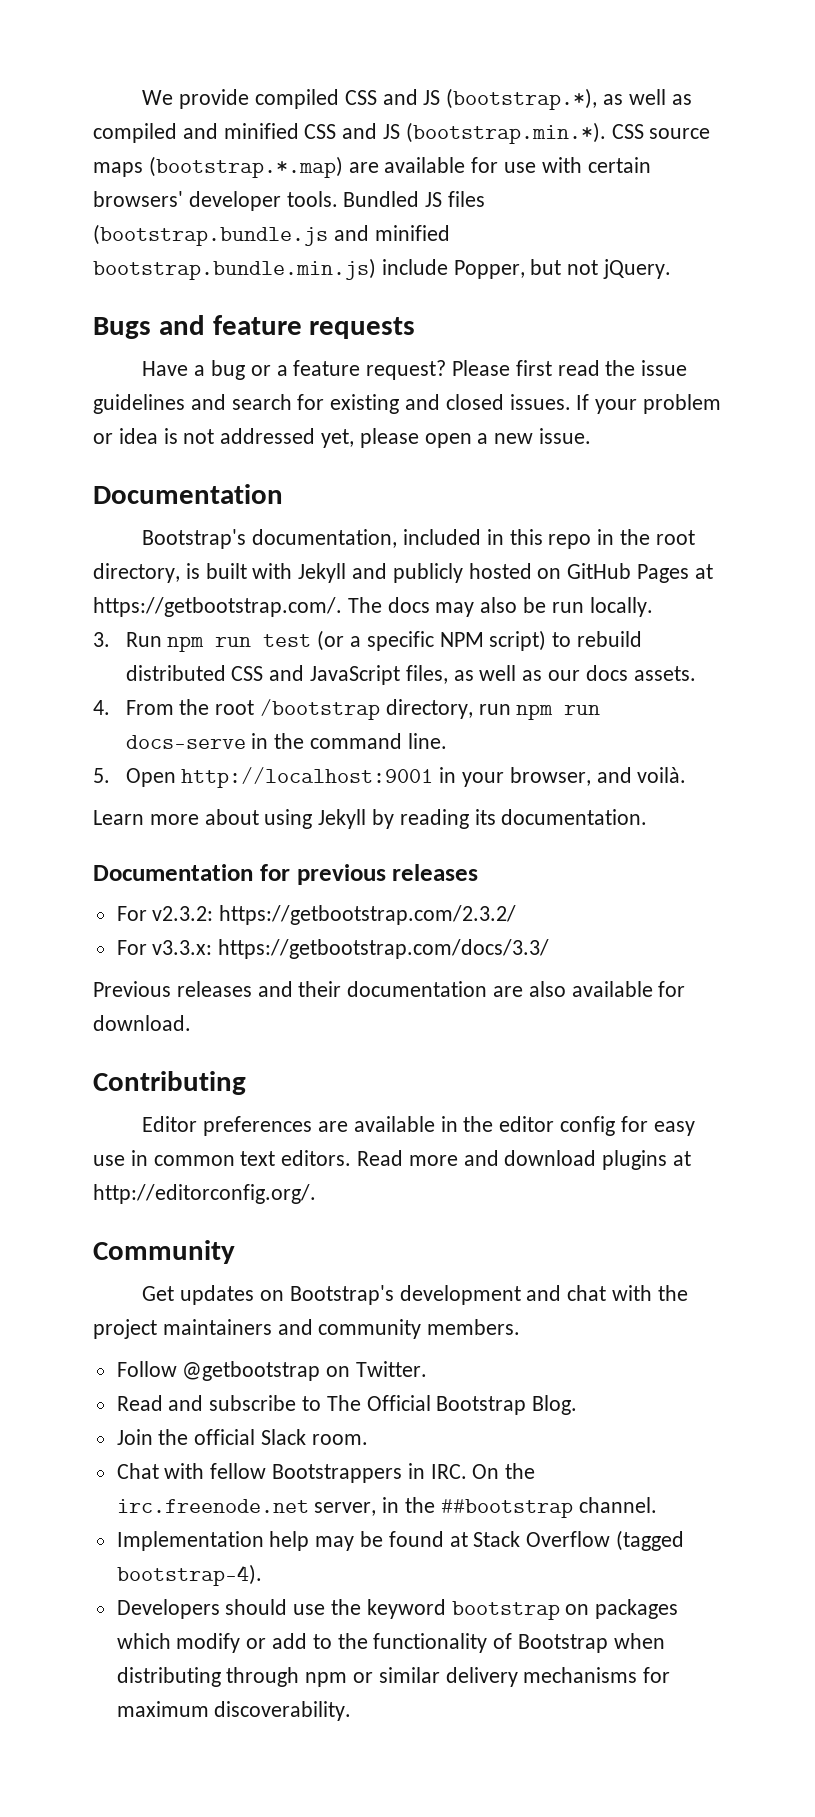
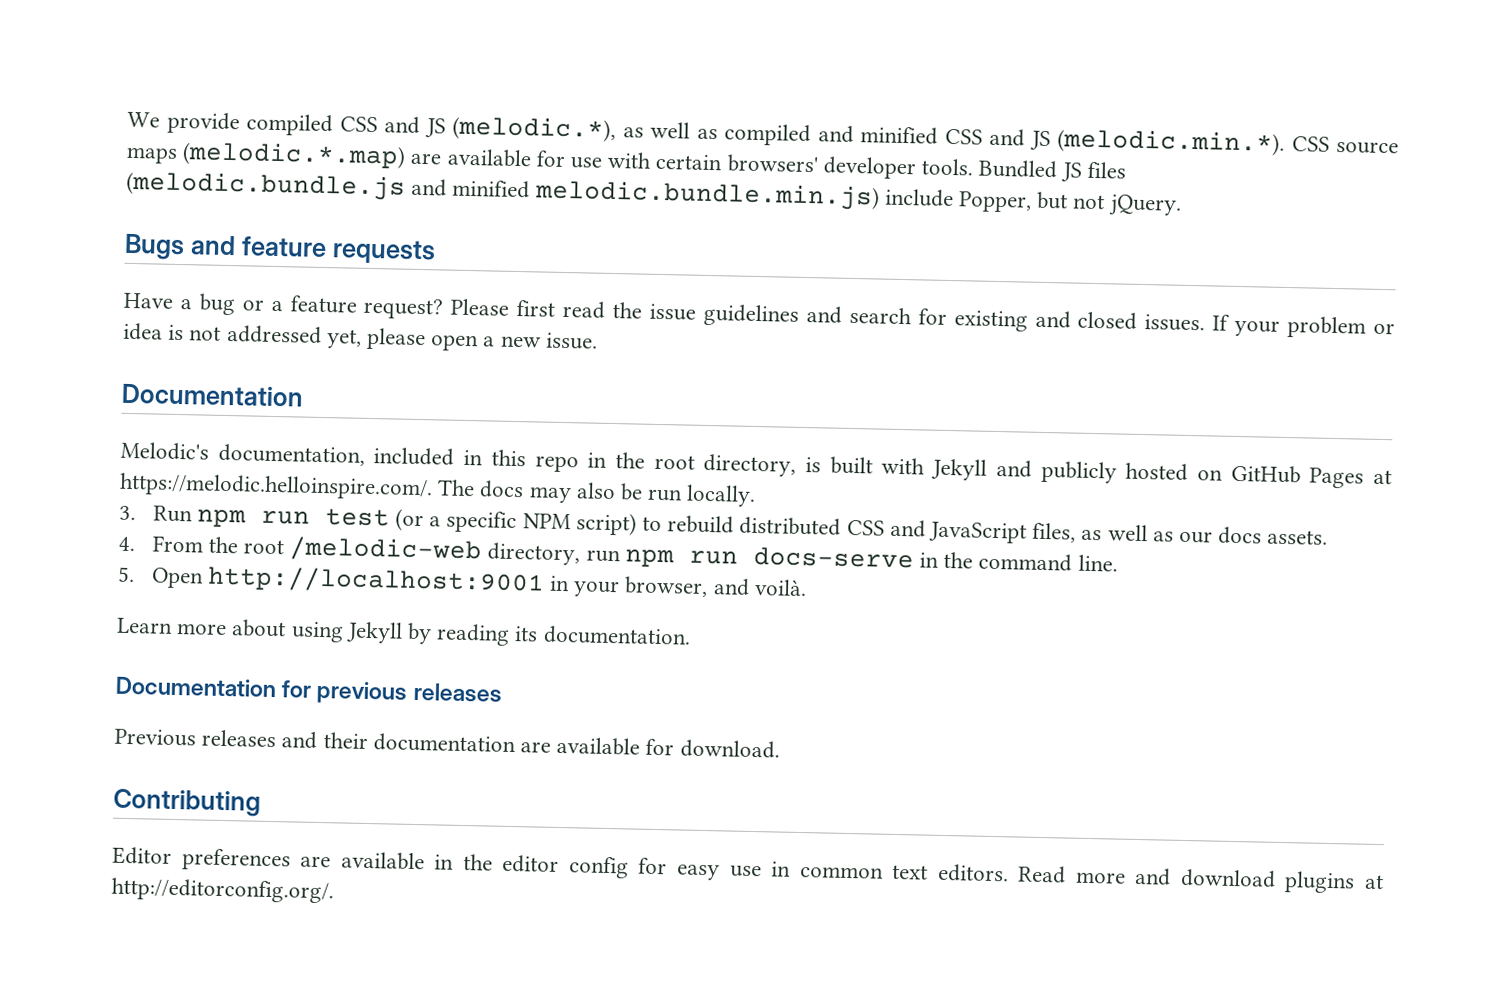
- We provide compiled CSS and JS (bootstrap.*), as well as compiled and minified CSS and JS (bootstrap.min.*). CSS source maps (bootstrap.*.map) are available for use with certain browsers' developer tools.
+ We provide compiled CSS and JS (melodic.*), as well as compiled and minified CSS and JS (melodic.min.*). CSS source maps (melodic.*.map) are available for use with certain browsers' developer tools.
- Bundled JS files (bootstrap.bundle.js and minified bootstrap.bundle.min.js) include Popper, but not jQuery.
+ Bundled JS files (melodic.bundle.js and minified melodic.bundle.min.js) include Popper, but not jQuery.
- Bootstrap's documentation, included in this repo in the root directory, is built with Jekyll and publicly hosted on GitHub Pages at https://getbootstrap.com/. The docs may also be run locally.
+ Melodic's documentation, included in this repo in the root directory, is built with Jekyll and publicly hosted on GitHub Pages at https://melodic.helloinspire.com/. The docs may also be run locally.
- 4. From the root /bootstrap directory, run npm run docs-serve in the command line.
+ 4. From the root /melodic-web directory, run npm run docs-serve in the command line.
- For v2.3.2: https://getbootstrap.com/2.3.2/
- For v3.3.x: https://getbootstrap.com/docs/3.3/
- Previous releases and their documentation are also available for download.
+ Previous releases and their documentation are available for download.
- Community
- Get updates on Bootstrap's development and chat with the project maintainers and community members.
- Follow @getbootstrap on Twitter.
- Read and subscribe to The Official Bootstrap Blog.
- Join the official Slack room.
- Chat with fellow Bootstrappers in IRC. On the irc.freenode.net server, in the ##bootstrap channel.
- Implementation help may be found at Stack Overflow (tagged bootstrap-4).
- Developers should use the keyword bootstrap on packages which modify or add to the functionality of Bootstrap when distributing through npm or similar delivery mechanisms for maximum discoverability.

